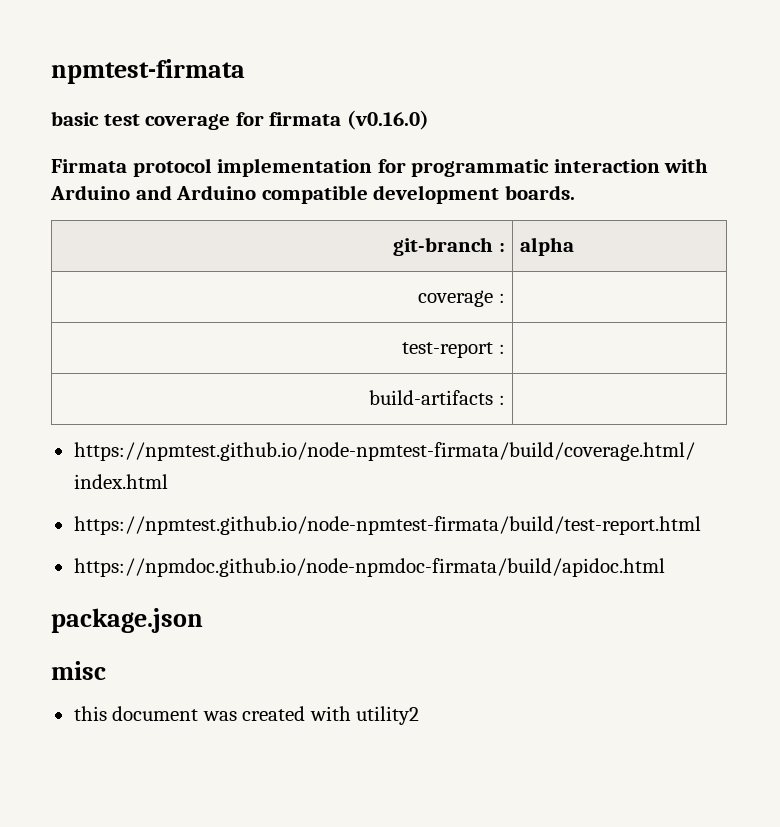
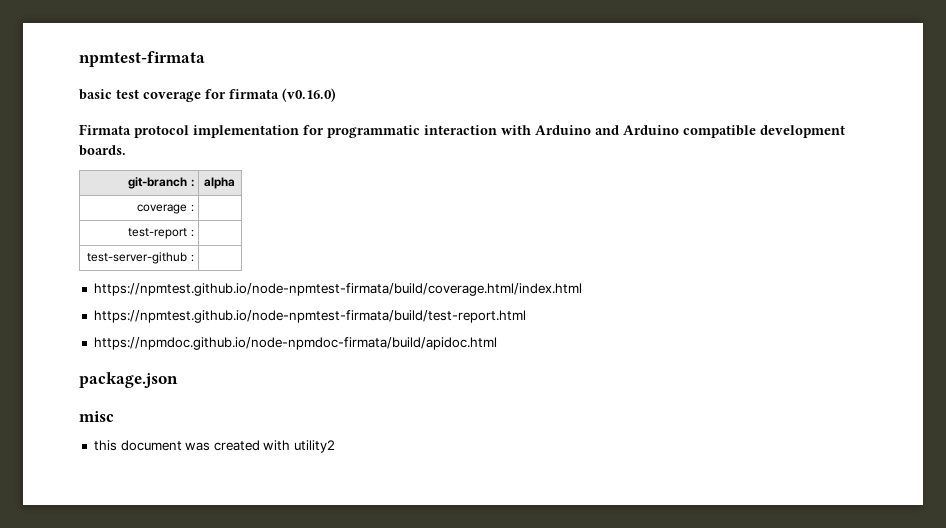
- build-artifacts : |
+ test-server-github : |

